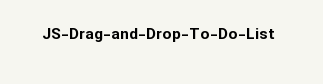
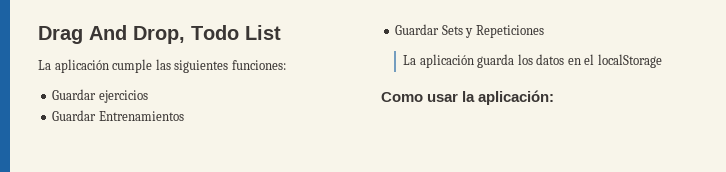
- JS-Drag-and-Drop-To-Do-List
+ Drag And Drop, Todo List
+ La aplicación cumple las siguientes funciones:
+ Guardar ejercicios
+ Guardar Entrenamientos
+ Guardar Sets y Repeticiones
+ La aplicación guarda los datos en el localStorage
+ Como usar la aplicación:

